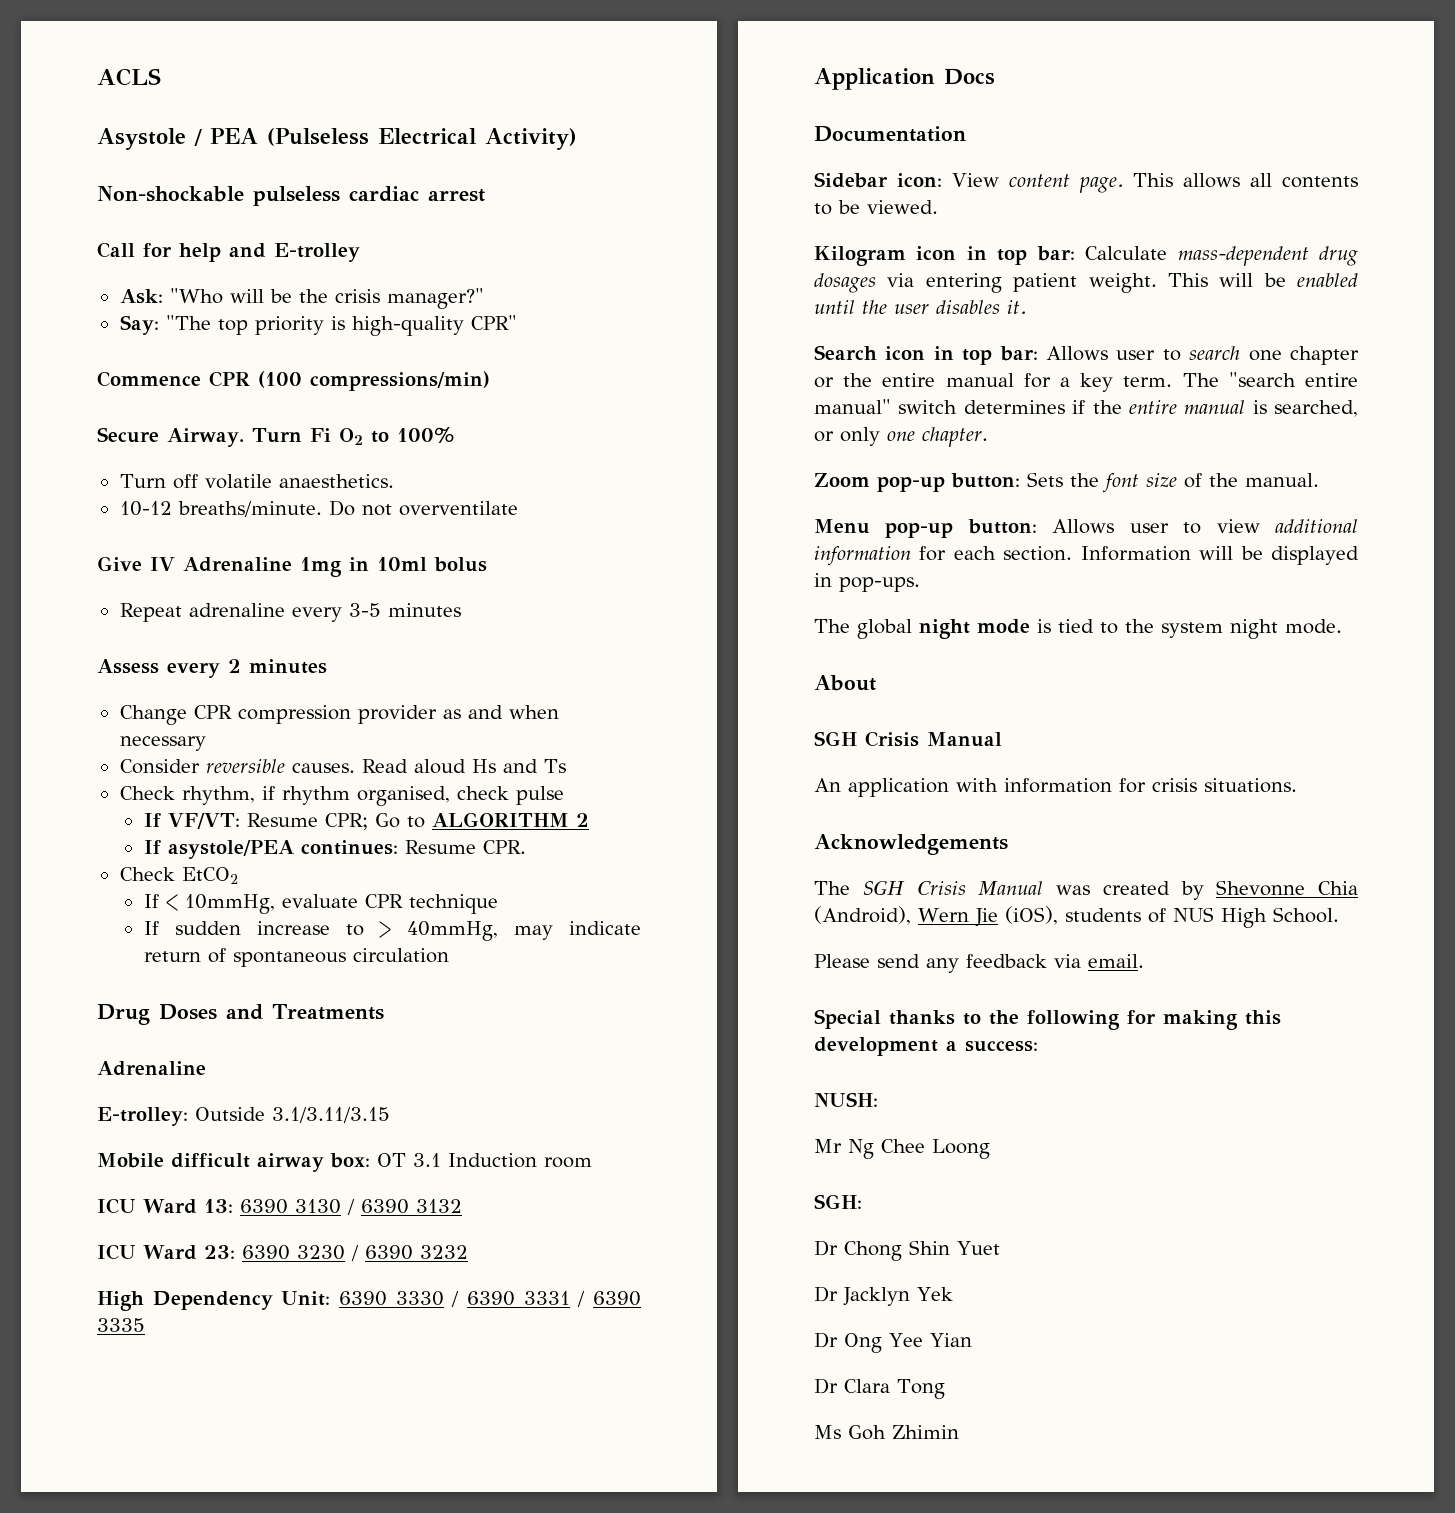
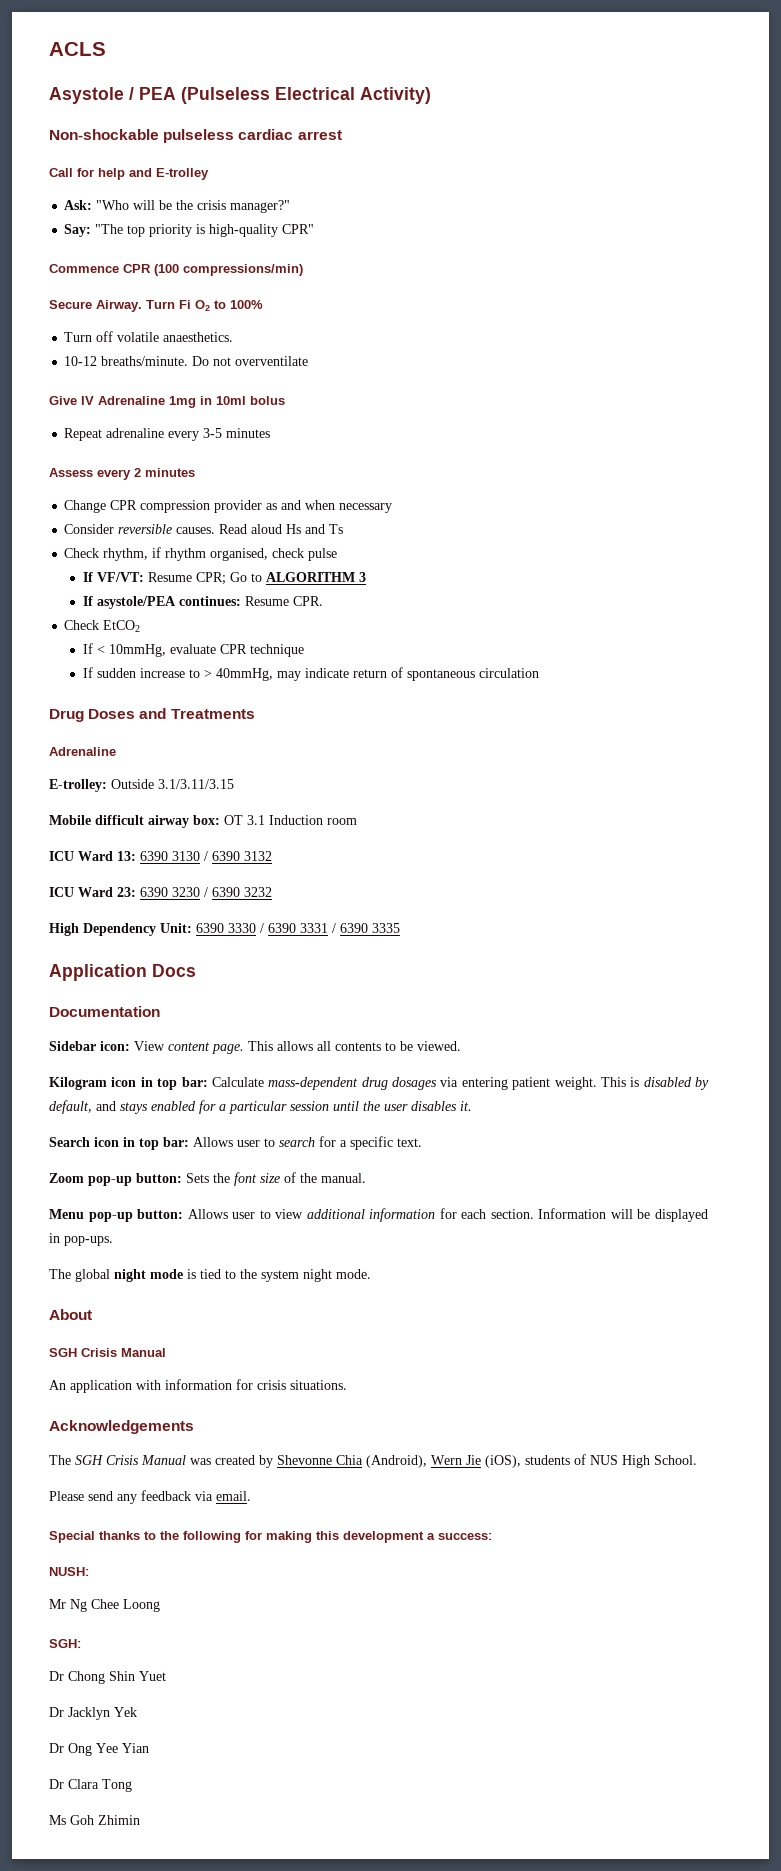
- If VF/VT: Resume CPR; Go to ALGORITHM 2
+ If VF/VT: Resume CPR; Go to ALGORITHM 3
- This will be enabled until the user disables it.
+ This is disabled by default, and stays enabled for a particular session until the user disables it.
- Search icon in top bar: Allows user to search one chapter or the entire manual for a key term. The "search entire manual" switch determines if the entire manual is searched, or only one chapter.
+ Search icon in top bar: Allows user to search for a specific text.

